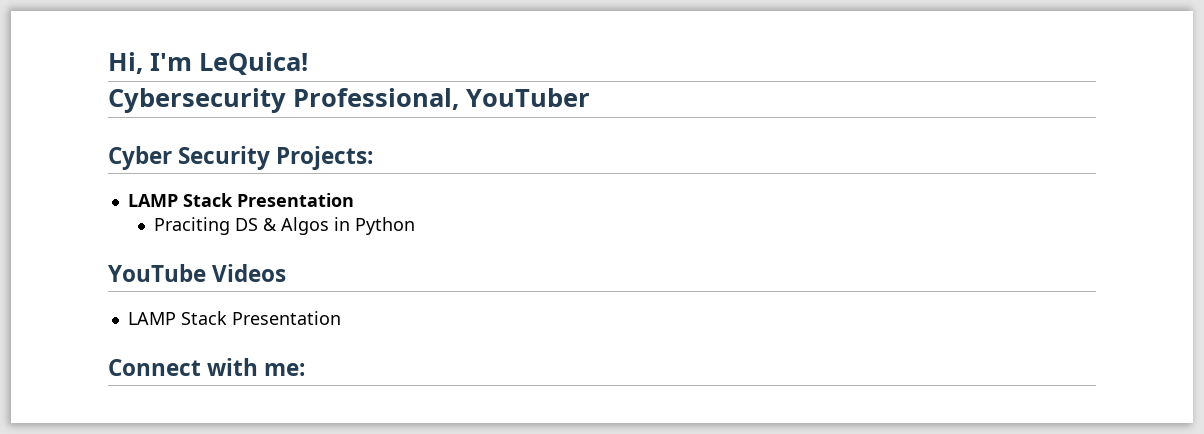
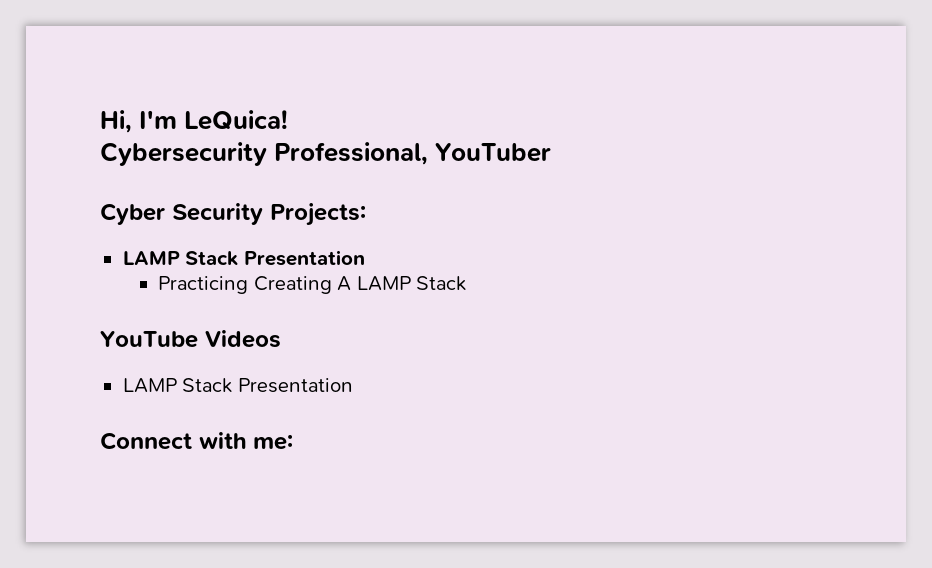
- Praciting DS & Algos in Python
+ Practicing Creating A LAMP Stack

